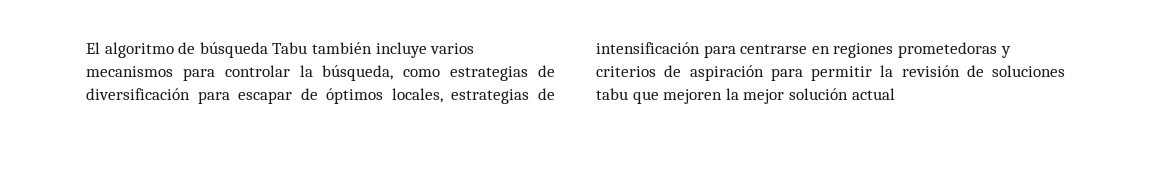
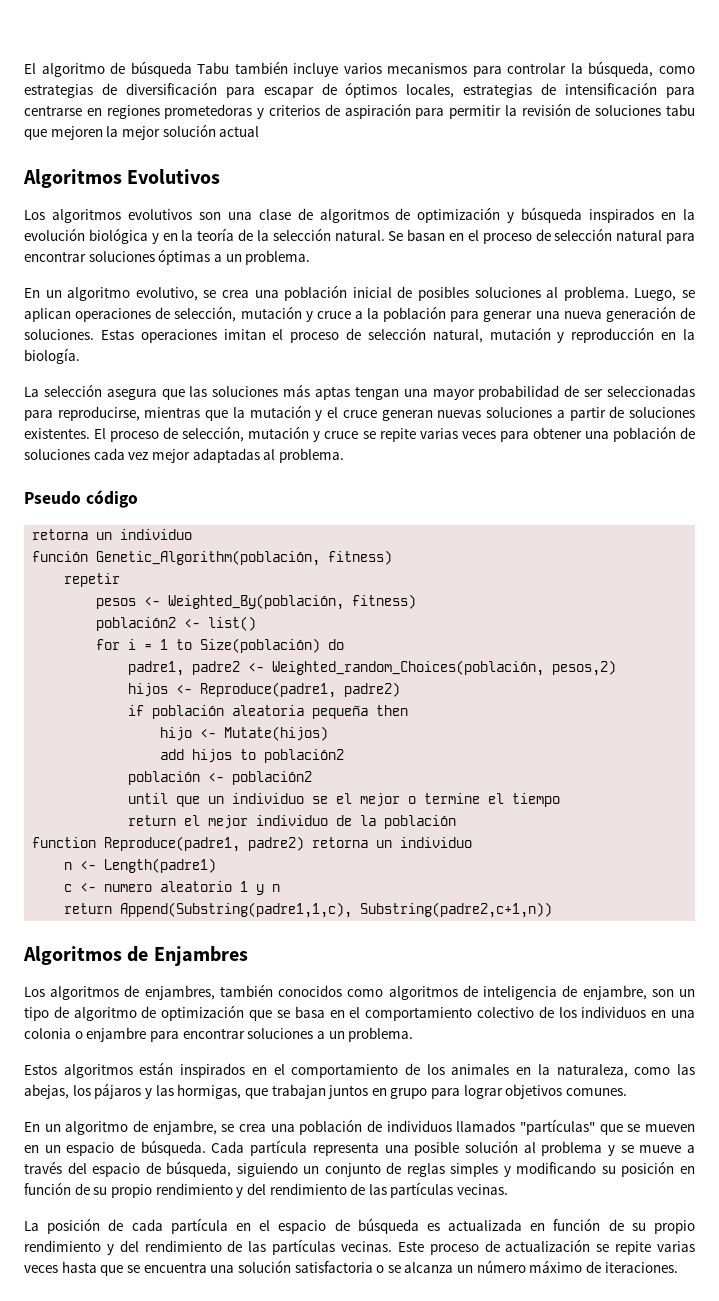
+ Algoritmos Evolutivos
+ Los algoritmos evolutivos son una clase de algoritmos de optimización y búsqueda inspirados en la evolución biológica y en la teoría de la selección natural. Se basan en el proceso de selección natural para encontrar soluciones óptimas a un problema.
+ En un algoritmo evolutivo, se crea una población inicial de posibles soluciones al problema. Luego, se aplican operaciones de selección, mutación y cruce a la población para generar una nueva generación de soluciones. Estas operaciones imitan el proceso de selección natural, mutación y reproducción en la biología.
+ La selección asegura que las soluciones más aptas tengan una mayor probabilidad de ser seleccionadas para reproducirse, mientras que la mutación y el cruce generan nuevas soluciones a partir de soluciones existentes. El proceso de selección, mutación y cruce se repite varias veces para obtener una población de soluciones cada vez mejor adaptadas al problema.
+ Pseudo código
+ retorna un individuo
+ función Genetic_Algorithm(población, fitness)
+ repetir
+ pesos <- Weighted_By(población, fitness)
+ población2 <- list()
+ for i = 1 to Size(población) do
+ padre1, padre2 <- Weighted_random_Choices(población, pesos,2)
+ hijos <- Reproduce(padre1, padre2)
+ if población aleatoria pequeña then
+ hijo <- Mutate(hijos)
+ add hijos to población2
+ población <- población2
+ until que un individuo se el mejor o termine el tiempo
+ return el mejor individuo de la población
+ function Reproduce(padre1, padre2) retorna un individuo
+ n <- Length(padre1)
+ c <- numero aleatorio 1 y n
+ return Append(Substring(padre1,1,c), Substring(padre2,c+1,n))
+ Algoritmos de Enjambres
+ Los algoritmos de enjambres, también conocidos como algoritmos de inteligencia de enjambre, son un tipo de algoritmo de optimización que se basa en el comportamiento colectivo de los individuos en una colonia o enjambre para encontrar soluciones a un problema.
+ Estos algoritmos están inspirados en el comportamiento de los animales en la naturaleza, como las abejas, los pájaros y las hormigas, que trabajan juntos en grupo para lograr objetivos comunes.
+ En un algoritmo de enjambre, se crea una población de individuos llamados "partículas" que se mueven en un espacio de búsqueda. Cada partícula representa una posible solución al problema y se mueve a través del espacio de búsqueda, siguiendo un conjunto de reglas simples y modificando su posición en función de su propio rendimiento y del rendimiento de las partículas vecinas.
+ La posición de cada partícula en el espacio de búsqueda es actualizada en función de su propio rendimiento y del rendimiento de las partículas vecinas. Este proceso de actualización se repite varias veces hasta que se encuentra una solución satisfactoria o se alcanza un número máximo de iteraciones.

